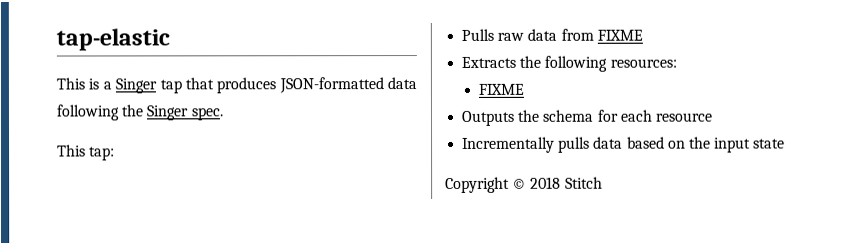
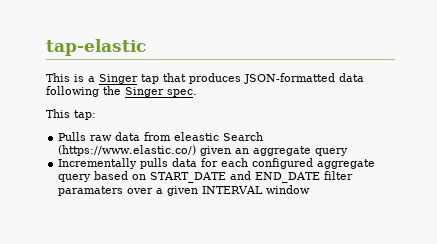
- Pulls raw data from FIXME
- Extracts the following resources:
- FIXME
- Outputs the schema for each resource
- Incrementally pulls data based on the input state
- Copyright © 2018 Stitch
+ Pulls raw data from eleastic Search (https://www.elastic.co/) given an aggregate query
+ Incrementally pulls data for each configured aggregate query based on START_DATE and END_DATE filter paramaters over a given INTERVAL window

